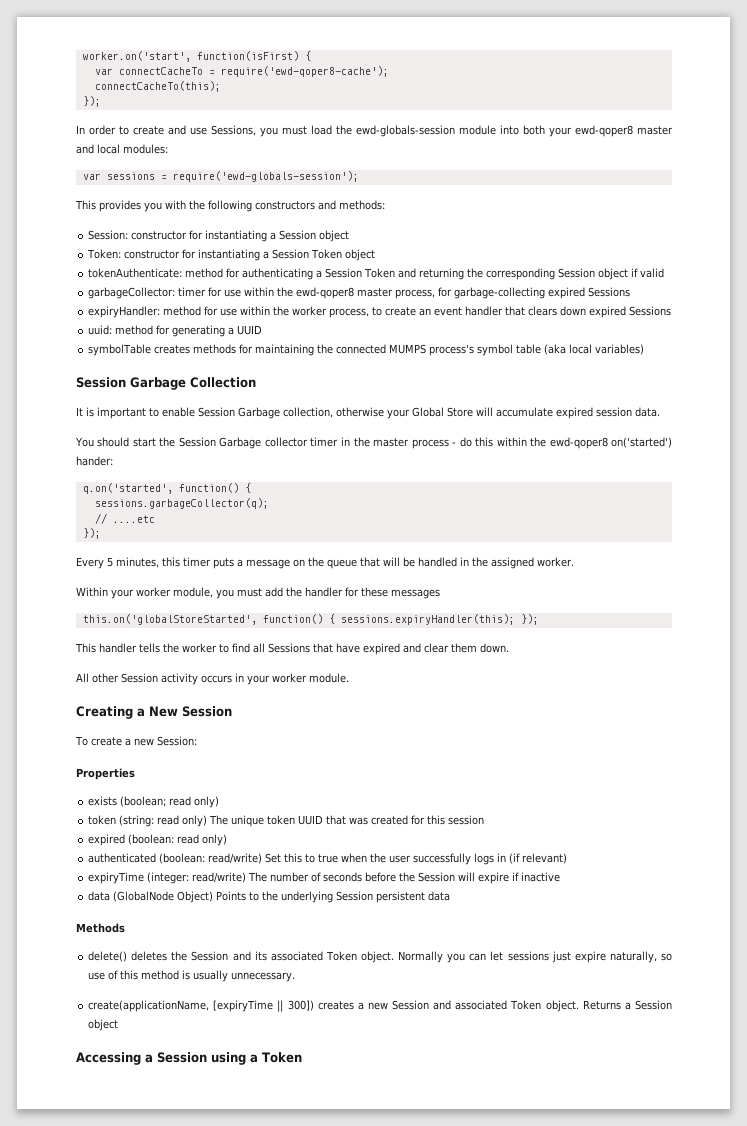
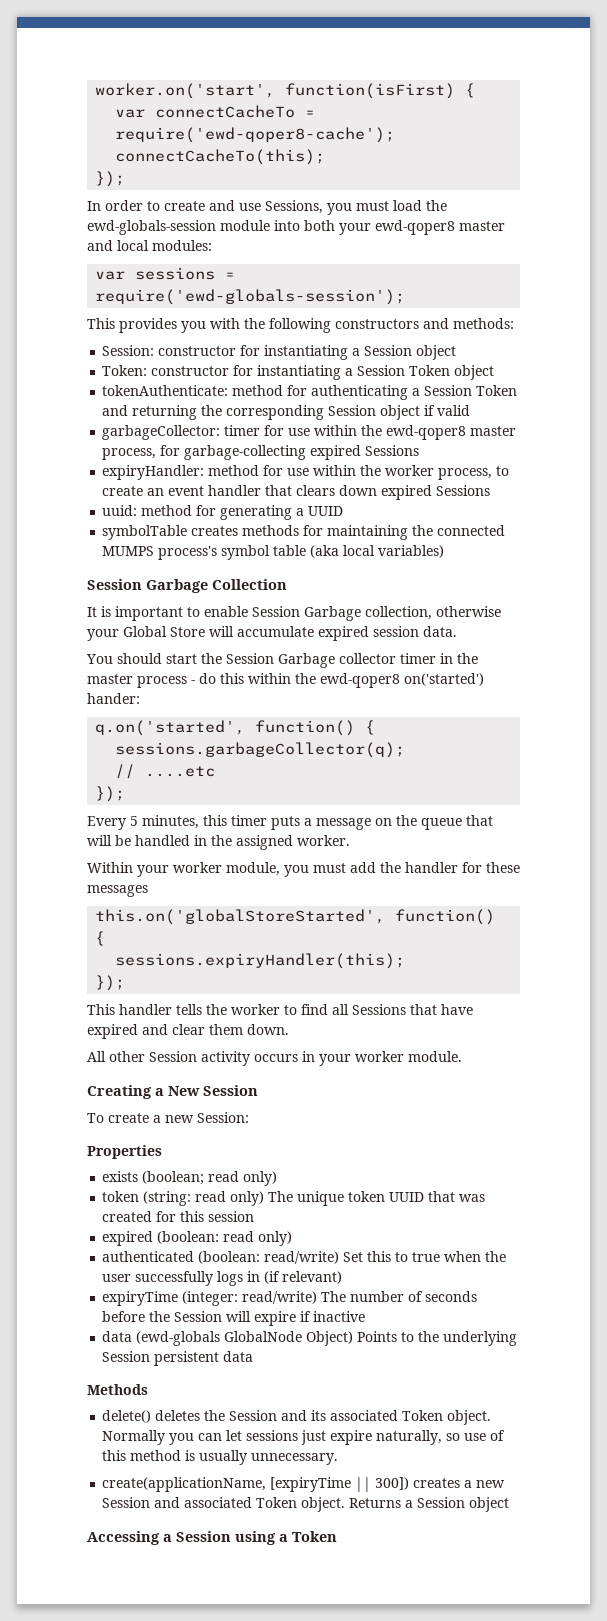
- this.on('globalStoreStarted', function() { sessions.expiryHandler(this); });
+ this.on('globalStoreStarted', function() {
+ sessions.expiryHandler(this);
+ });
- data (GlobalNode Object) Points to the underlying Session persistent data
+ data (ewd-globals GlobalNode Object) Points to the underlying Session persistent data

